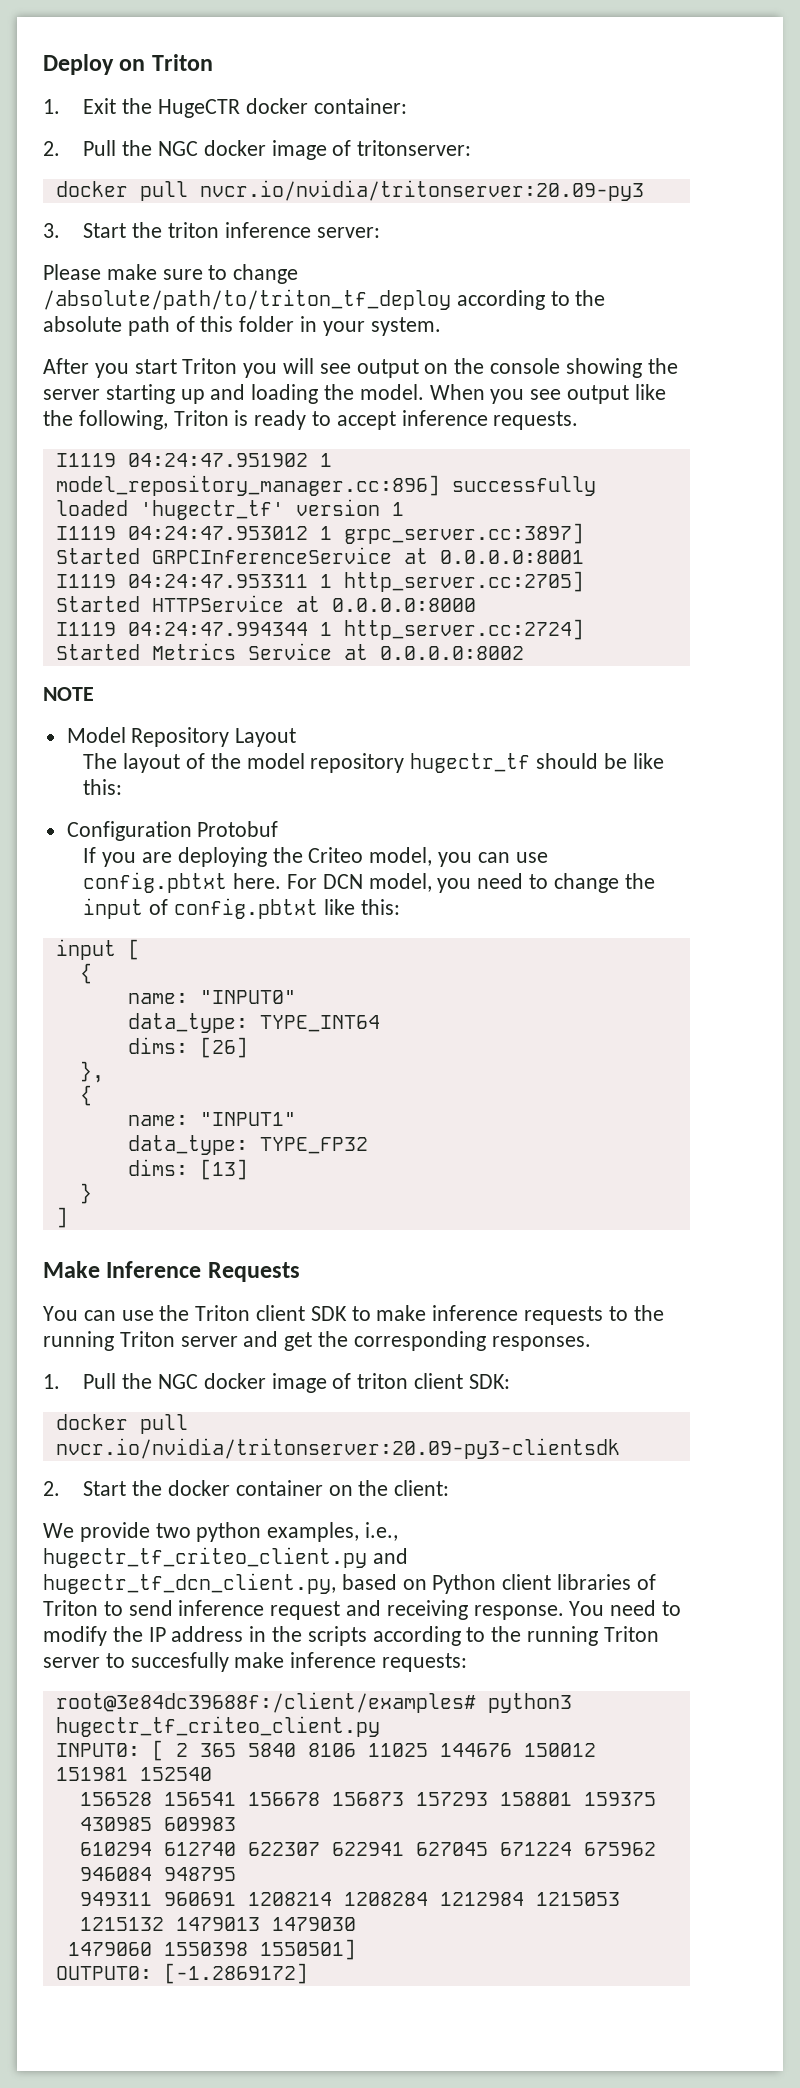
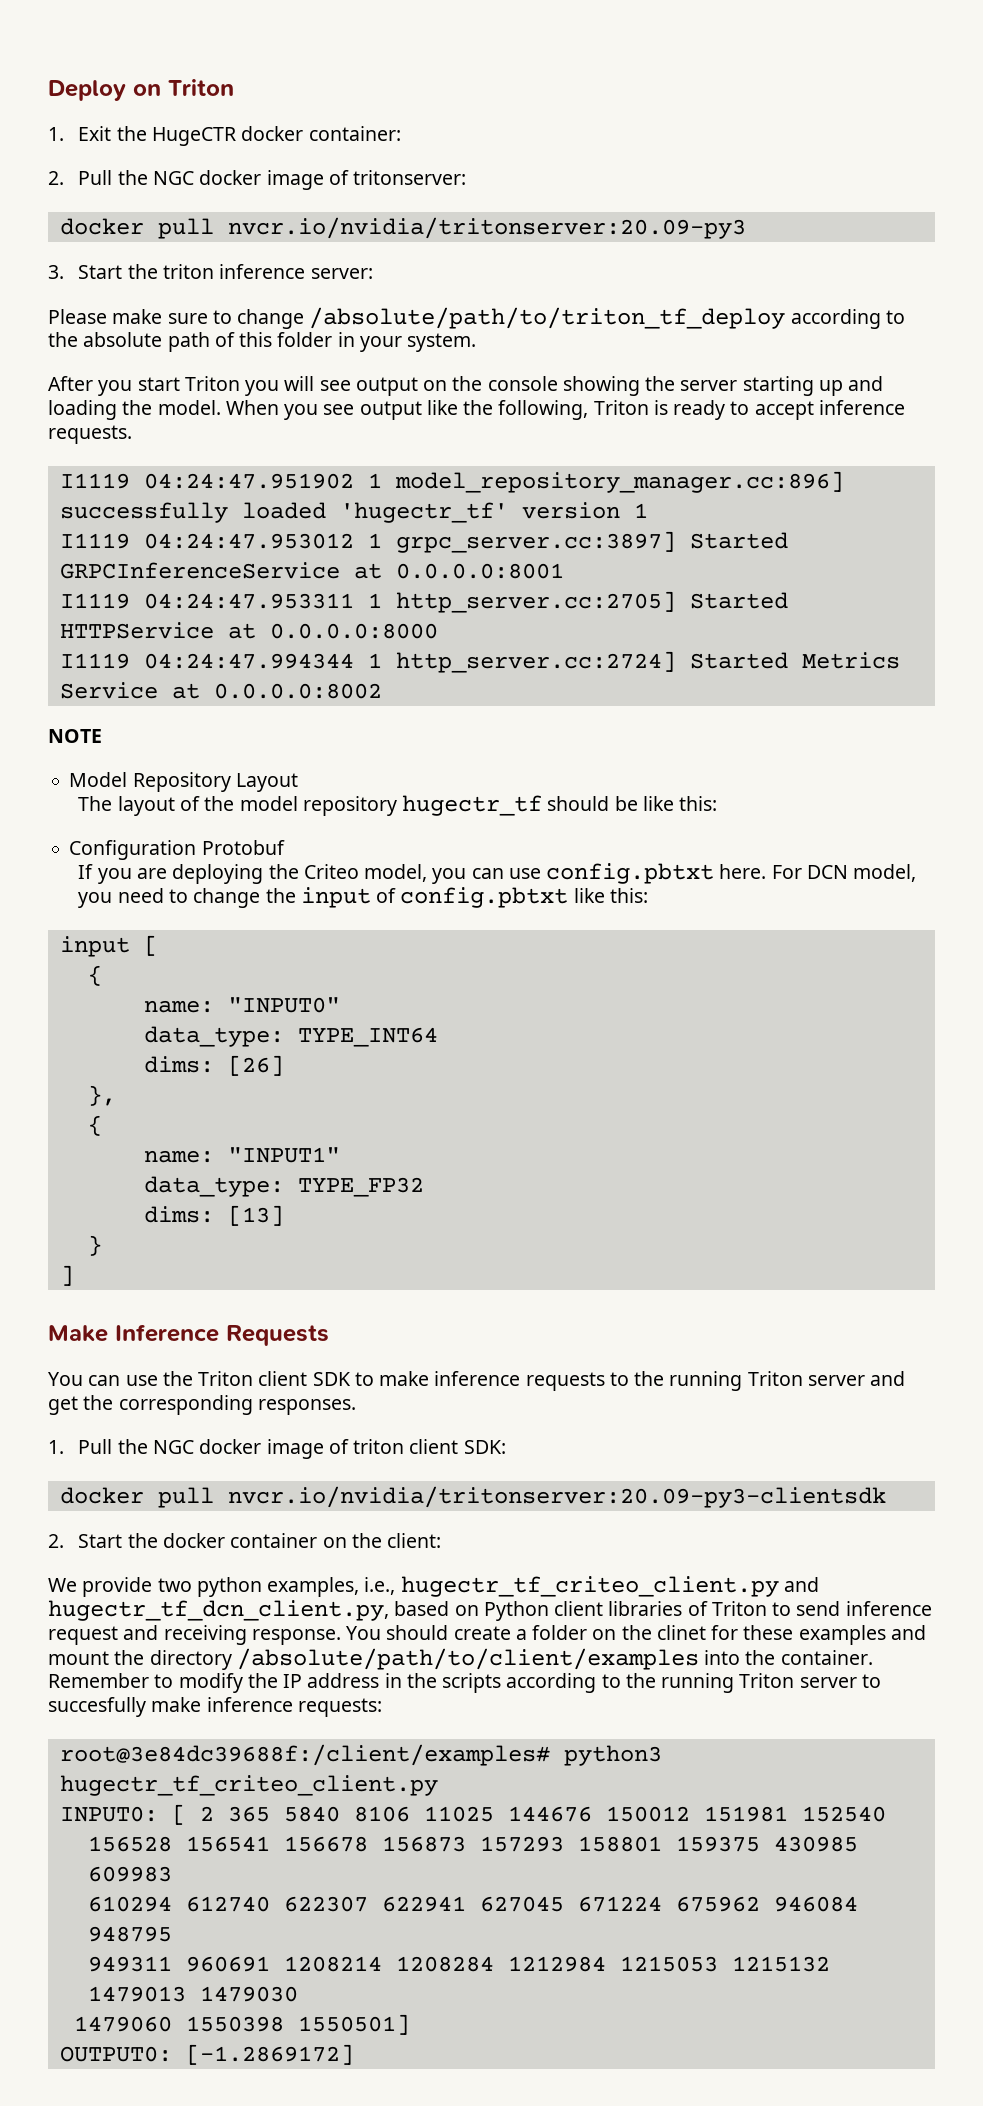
- You need to modify the IP address in the scripts according to the running Triton server to succesfully make inference requests:
+ You should create a folder on the clinet for these examples and mount the directory /absolute/path/to/client/examples into the container. Remember to modify the IP address in the scripts according to the running Triton server to succesfully make inference requests:

